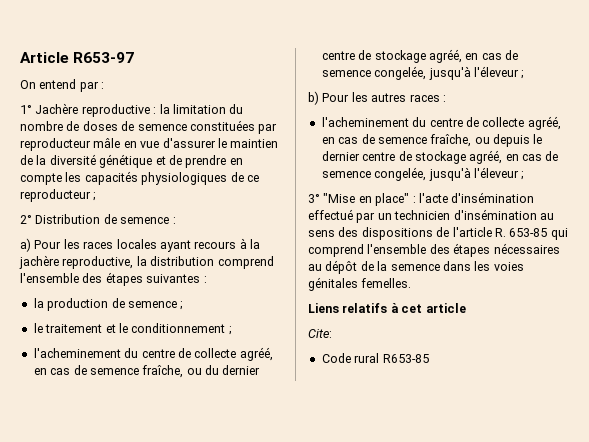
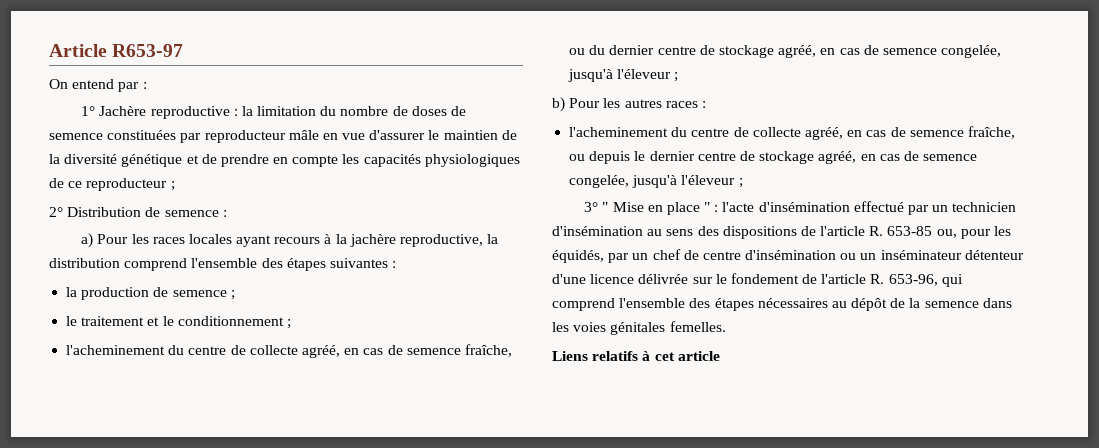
- 3° "Mise en place" : l'acte d'insémination effectué par un technicien d'insémination au sens des dispositions de l'article R. 653-85 qui comprend l'ensemble des étapes nécessaires au dépôt de la semence dans les voies génitales femelles.
+ 3° " Mise en place " : l'acte d'insémination effectué par un technicien d'insémination au sens des dispositions de l'article R. 653-85 ou, pour les équidés, par un chef de centre d'insémination ou un inséminateur détenteur d'une licence délivrée sur le fondement de l'article R. 653-96, qui comprend l'ensemble des étapes nécessaires au dépôt de la semence dans les voies génitales femelles.
- Cite:
- Code rural R653-85

